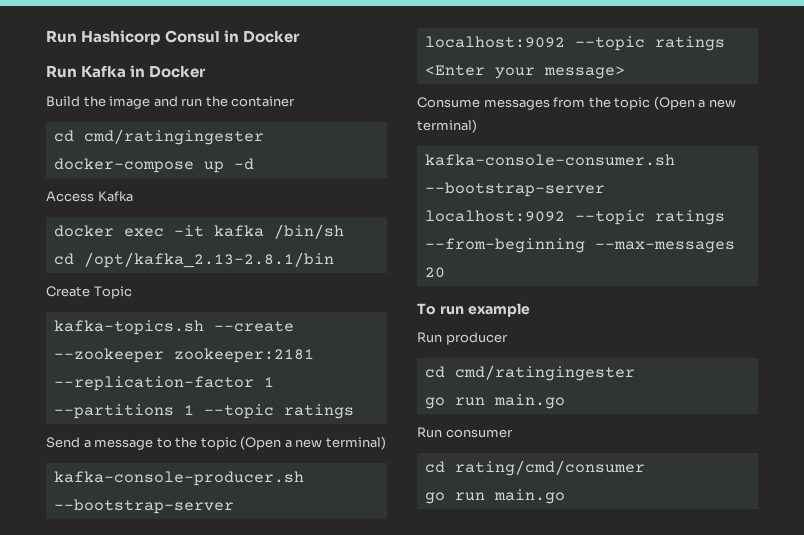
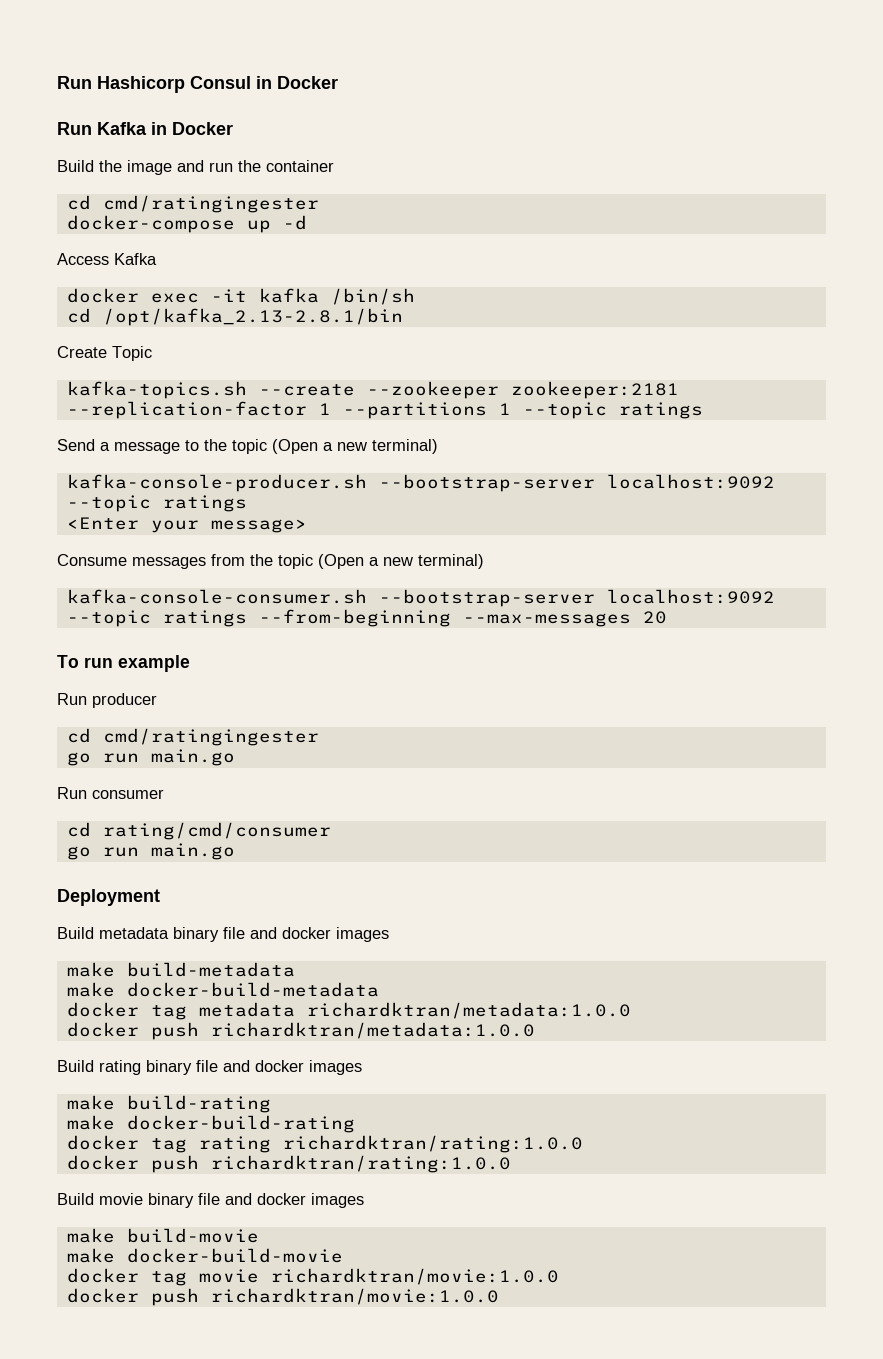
+ Deployment
+ Build metadata binary file and docker images
+ make build-metadata
+ make docker-build-metadata
+ docker tag metadata richardktran/metadata:1.0.0
+ docker push richardktran/metadata:1.0.0
+ Build rating binary file and docker images
+ make build-rating
+ make docker-build-rating
+ docker tag rating richardktran/rating:1.0.0
+ docker push richardktran/rating:1.0.0
+ Build movie binary file and docker images
+ make build-movie
+ make docker-build-movie
+ docker tag movie richardktran/movie:1.0.0
+ docker push richardktran/movie:1.0.0

